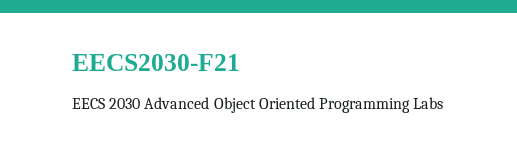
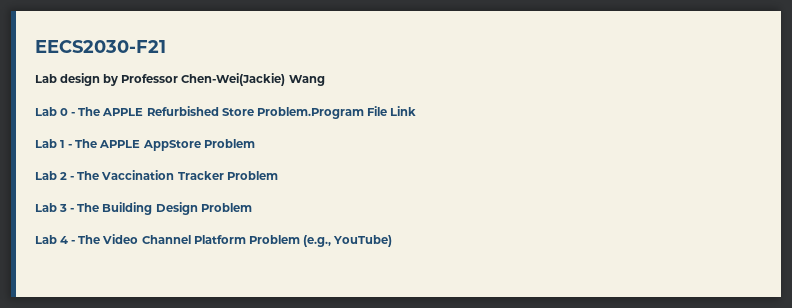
- EECS 2030 Advanced Object Oriented Programming Labs
+ Lab design by Professor Chen-Wei(Jackie) Wang
+ Lab 0 - The APPLE Refurbished Store Problem.Program File Link
+ Lab 1 - The APPLE AppStore Problem
+ Lab 2 - The Vaccination Tracker Problem
+ Lab 3 - The Building Design Problem
+ Lab 4 - The Video Channel Platform Problem (e.g., YouTube)

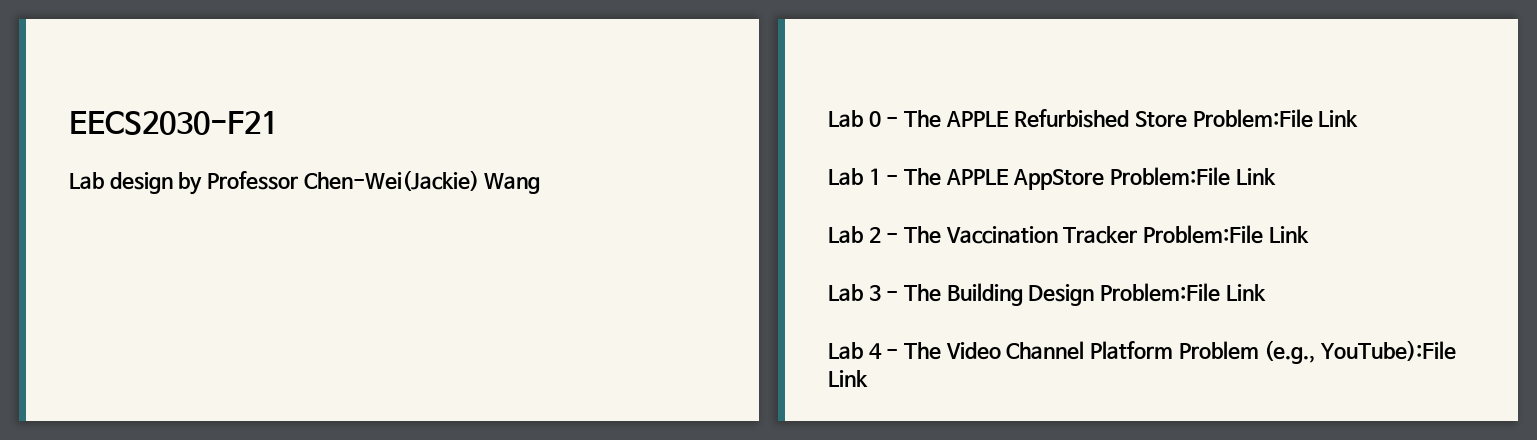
- Lab 0 - The APPLE Refurbished Store Problem.Program File Link
+ Lab 0 - The APPLE Refurbished Store Problem:File Link
- Lab 1 - The APPLE AppStore Problem
+ Lab 1 - The APPLE AppStore Problem:File Link
- Lab 2 - The Vaccination Tracker Problem
+ Lab 2 - The Vaccination Tracker Problem:File Link
- Lab 3 - The Building Design Problem
+ Lab 3 - The Building Design Problem:File Link
- Lab 4 - The Video Channel Platform Problem (e.g., YouTube)
+ Lab 4 - The Video Channel Platform Problem (e.g., YouTube):File Link

